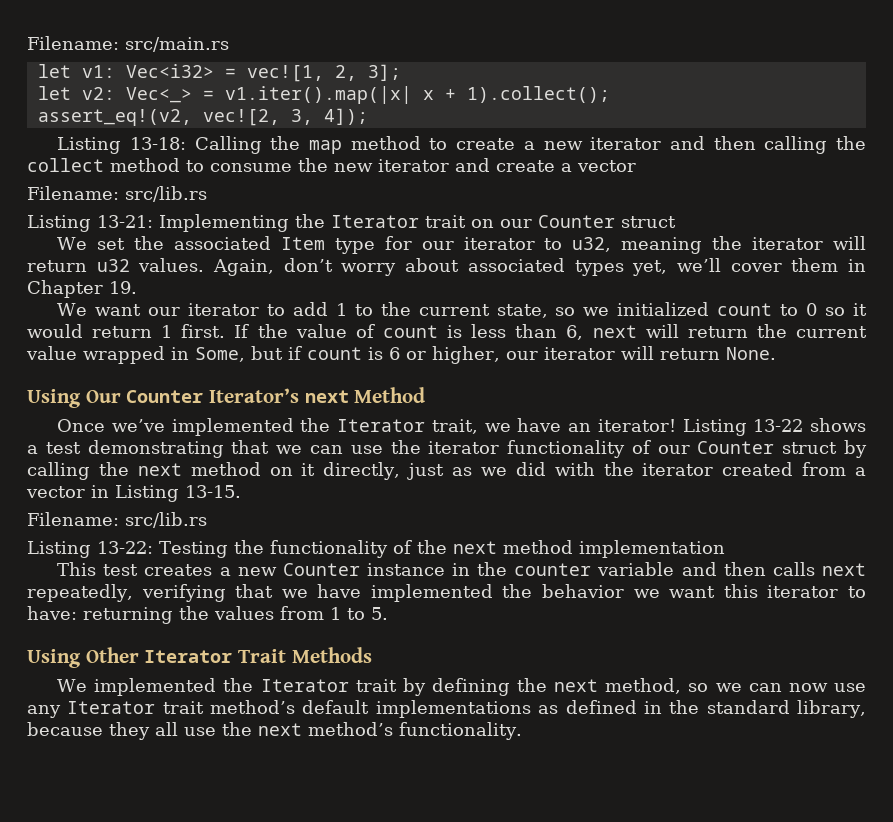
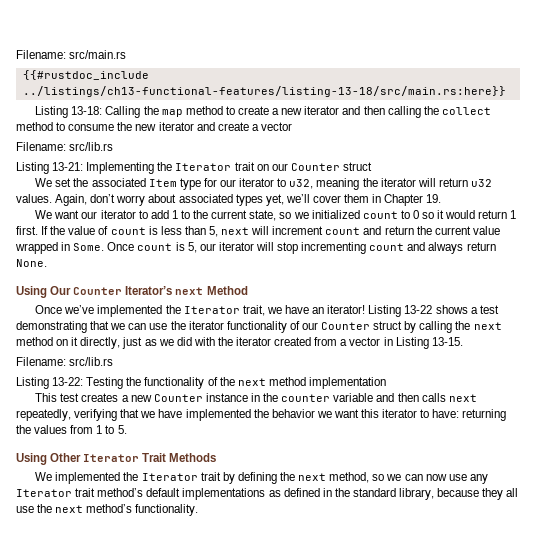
- let v1: Vec<i32> = vec![1, 2, 3];
- let v2: Vec<_> = v1.iter().map(|x| x + 1).collect();
- assert_eq!(v2, vec![2, 3, 4]);
+ {{#rustdoc_include ../listings/ch13-functional-features/listing-13-18/src/main.rs:here}}
- If the value of count is less than 6, next will return the current value wrapped in Some, but if count is 6 or higher, our iterator will return None.
+ If the value of count is less than 5, next will increment count and return the current value wrapped in Some. Once count is 5, our iterator will stop incrementing count and always return None.

